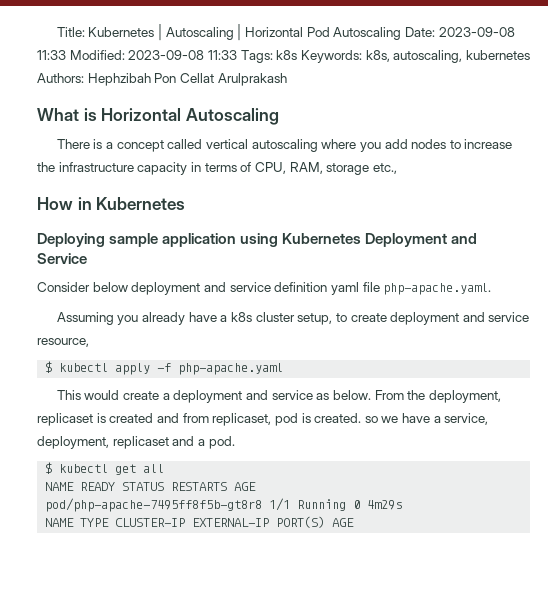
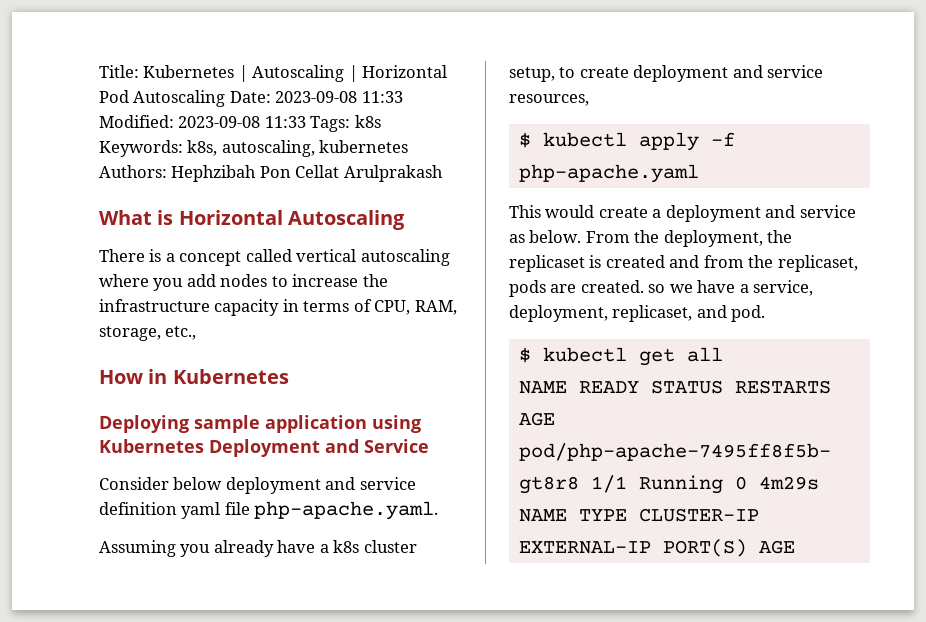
- There is a concept called vertical autoscaling where you add nodes to increase the infrastructure capacity in terms of CPU, RAM, storage etc.,
+ There is a concept called vertical autoscaling where you add nodes to increase the infrastructure capacity in terms of CPU, RAM, storage, etc.,
- Assuming you already have a k8s cluster setup, to create deployment and service resource,
+ Assuming you already have a k8s cluster setup, to create deployment and service resources,
- From the deployment, replicaset is created and from replicaset, pod is created. so we have a service, deployment, replicaset and a pod.
+ From the deployment, the replicaset is created and from the replicaset, pods are created. so we have a service, deployment, replicaset, and pod.

